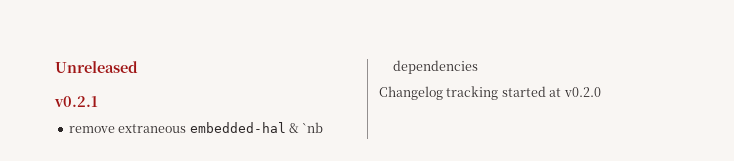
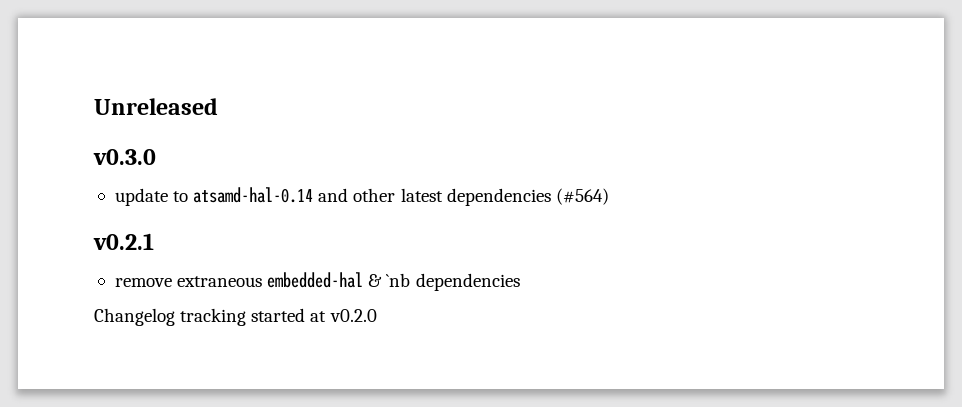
+ v0.3.0
+ update to atsamd-hal-0.14 and other latest dependencies (#564)

